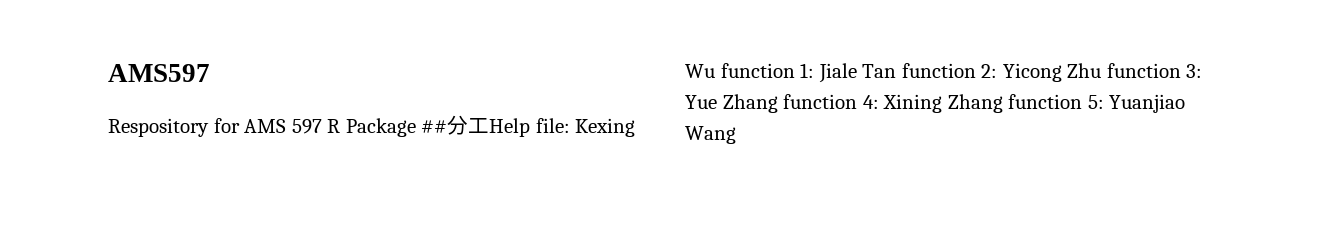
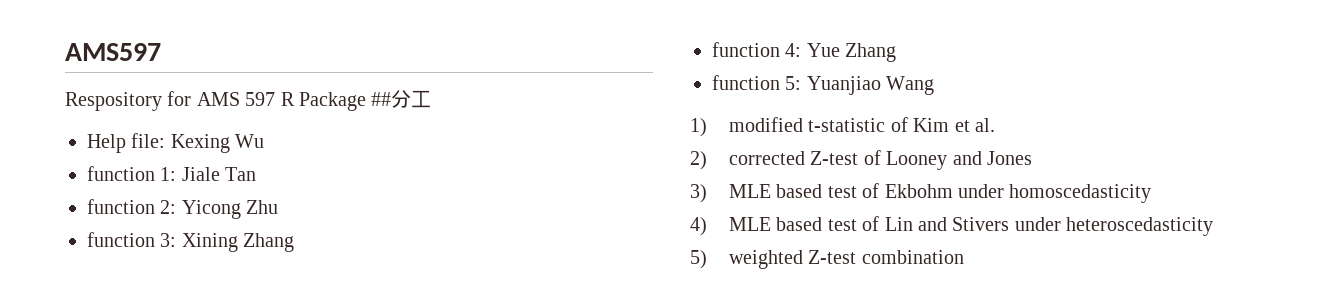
- Respository for AMS 597 R Package ##分工Help file: Kexing Wu function 1: Jiale Tan function 2: Yicong Zhu function 3: Yue Zhang function 4: Xining Zhang function 5: Yuanjiao Wang
+ Respository for AMS 597 R Package ##分工
+ Help file: Kexing Wu
+ function 1: Jiale Tan
+ function 2: Yicong Zhu
+ function 3: Xining Zhang
+ function 4: Yue Zhang
+ function 5: Yuanjiao Wang
+ 1) modified t-statistic of Kim et al.
+ 2) corrected Z-test of Looney and Jones
+ 3) MLE based test of Ekbohm under homoscedasticity
+ 4) MLE based test of Lin and Stivers under heteroscedasticity
+ 5) weighted Z-test combination

